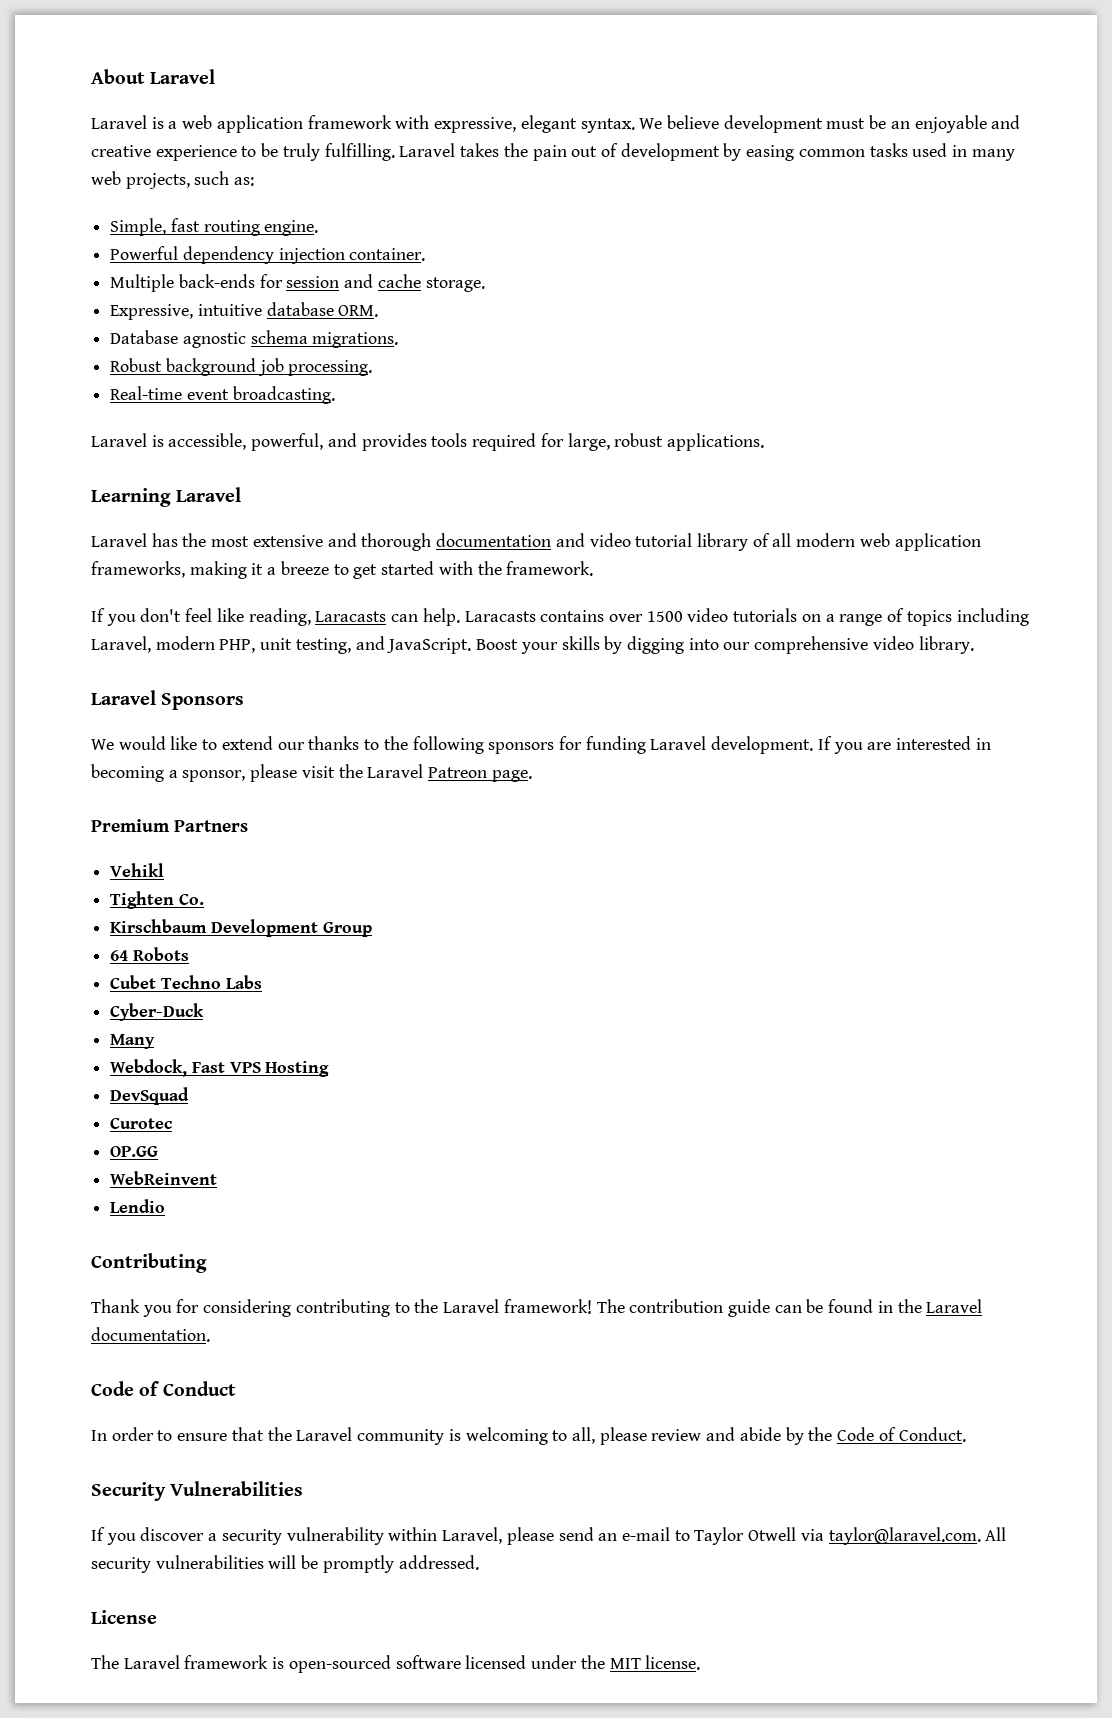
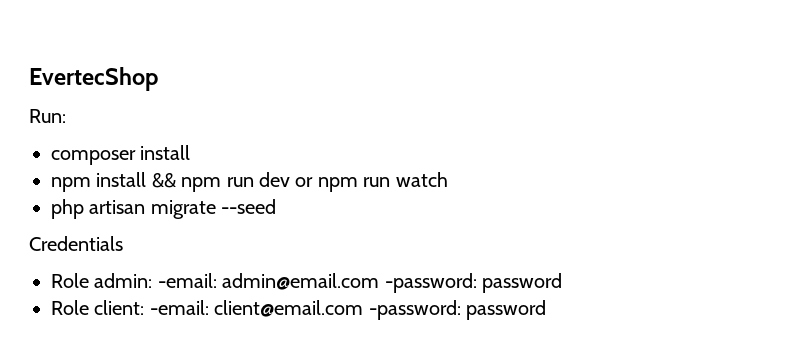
- About Laravel
- Laravel is a web application framework with expressive, elegant syntax. We believe development must be an enjoyable and creative experience to be truly fulfilling. Laravel takes the pain out of development by easing common tasks used in many web projects, such as:
- Simple, fast routing engine.
- Powerful dependency injection container.
- Multiple back-ends for session and cache storage.
- Expressive, intuitive database ORM.
- Database agnostic schema migrations.
- Robust background job processing.
- Real-time event broadcasting.
- Laravel is accessible, powerful, and provides tools required for large, robust applications.
- Learning Laravel
- Laravel has the most extensive and thorough documentation and video tutorial library of all modern web application frameworks, making it a breeze to get started with the framework.
- If you don't feel like reading, Laracasts can help. Laracasts contains over 1500 video tutorials on a range of topics including Laravel, modern PHP, unit testing, and JavaScript. Boost your skills by digging into our comprehensive video library.
- Laravel Sponsors
- We would like to extend our thanks to the following sponsors for funding Laravel development. If you are interested in becoming a sponsor, please visit the Laravel Patreon page.
- Premium Partners
- Vehikl
- Tighten Co.
- Kirschbaum Development Group
- 64 Robots
- Cubet Techno Labs
- Cyber-Duck
- Many
- Webdock, Fast VPS Hosting
- DevSquad
- Curotec
- OP.GG
- WebReinvent
- Lendio
- Contributing
- Thank you for considering contributing to the Laravel framework! The contribution guide can be found in the Laravel documentation.
- Code of Conduct
- In order to ensure that the Laravel community is welcoming to all, please review and abide by the Code of Conduct.
- Security Vulnerabilities
- If you discover a security vulnerability within Laravel, please send an e-mail to Taylor Otwell via taylor@laravel.com. All security vulnerabilities will be promptly addressed.
- License
- The Laravel framework is open-sourced software licensed under the MIT license.
+ EvertecShop
+ Run:
+ composer install
+ npm install && npm run dev or npm run watch
+ php artisan migrate --seed
+ Credentials
+ Role admin: -email: admin@email.com -password: password
+ Role client: -email: client@email.com -password: password

